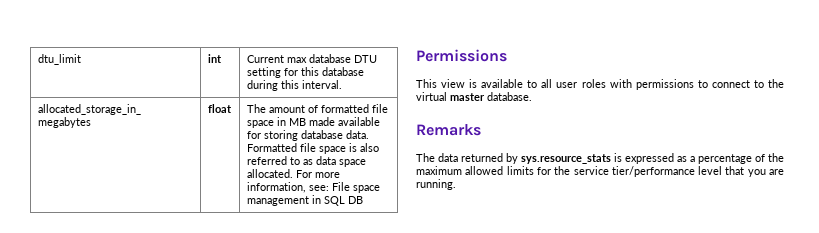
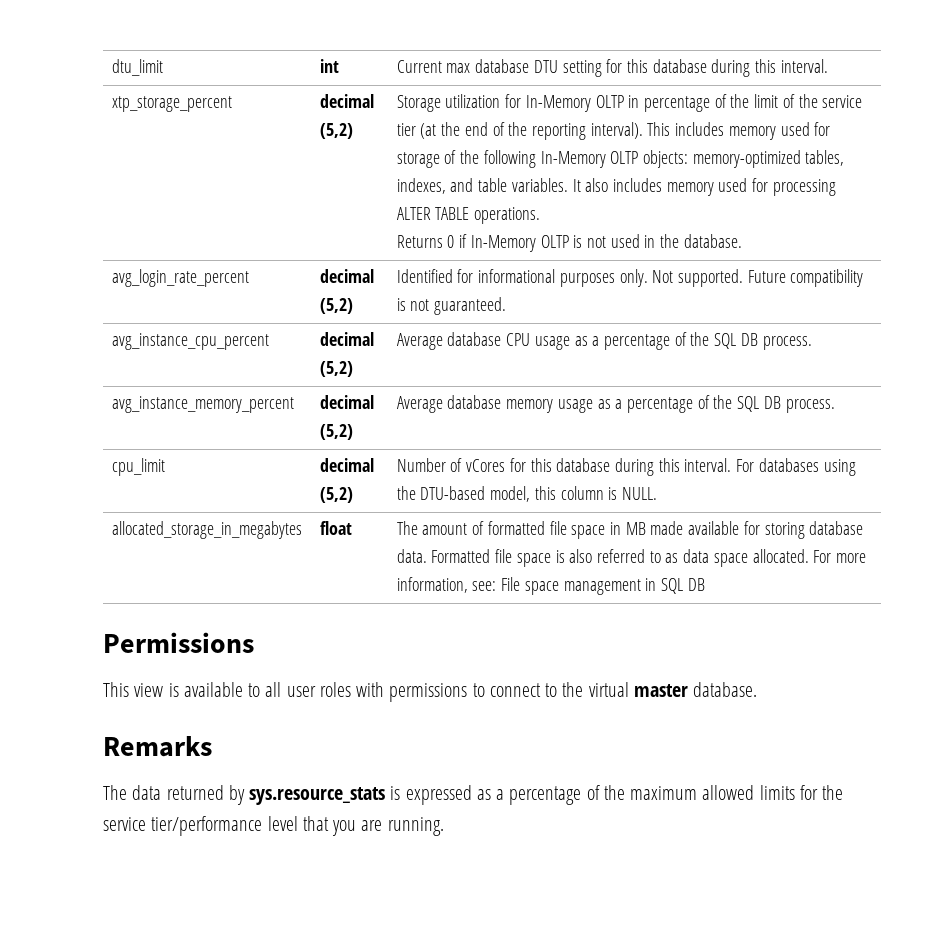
+ xtp_storage_percent | decimal (5,2) | Storage utilization for In-Memory OLTP in percentage of the limit of the service tier (at the end of the reporting interval). This includes memory used for storage of the following In-Memory OLTP objects: memory-optimized tables, indexes, and table variables. It also includes memory used for processing ALTER TABLE operations.
+ Returns 0 if In-Memory OLTP is not used in the database.
+ avg_login_rate_percent | decimal (5,2) | Identified for informational purposes only. Not supported. Future compatibility is not guaranteed.
+ avg_instance_cpu_percent | decimal (5,2) | Average database CPU usage as a percentage of the SQL DB process.
+ avg_instance_memory_percent | decimal (5,2) | Average database memory usage as a percentage of the SQL DB process.
+ cpu_limit | decimal (5,2) | Number of vCores for this database during this interval. For databases using the DTU-based model, this column is NULL.

